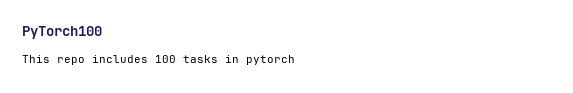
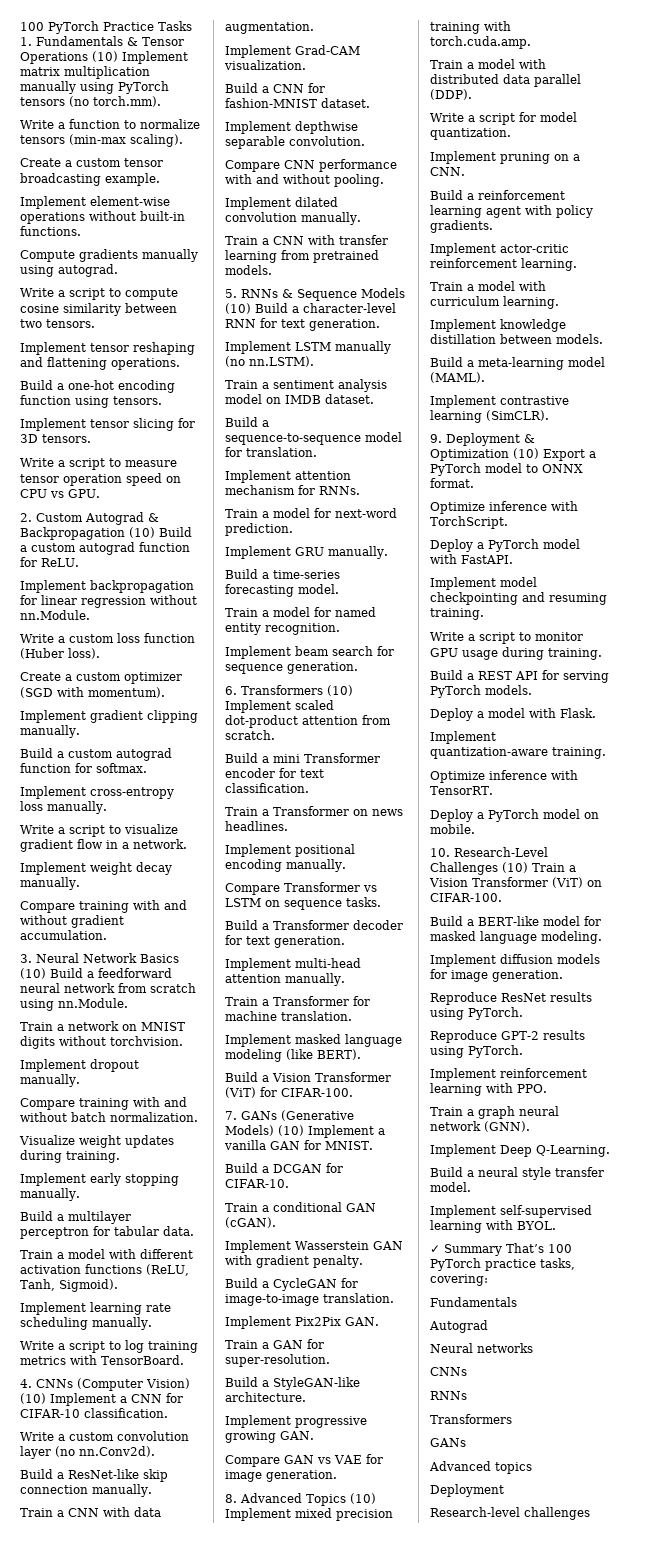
- PyTorch100
- This repo includes 100 tasks in pytorch
+ 100 PyTorch Practice Tasks 1. Fundamentals & Tensor Operations (10) Implement matrix multiplication manually using PyTorch tensors (no torch.mm).
+ Write a function to normalize tensors (min-max scaling).
+ Create a custom tensor broadcasting example.
+ Implement element-wise operations without built-in functions.
+ Compute gradients manually using autograd.
+ Write a script to compute cosine similarity between two tensors.
+ Implement tensor reshaping and flattening operations.
+ Build a one-hot encoding function using tensors.
+ Implement tensor slicing for 3D tensors.
+ Write a script to measure tensor operation speed on CPU vs GPU.
+ 2. Custom Autograd & Backpropagation (10) Build a custom autograd function for ReLU.
+ Implement backpropagation for linear regression without nn.Module.
+ Write a custom loss function (Huber loss).
+ Create a custom optimizer (SGD with momentum).
+ Implement gradient clipping manually.
+ Build a custom autograd function for softmax.
+ Implement cross-entropy loss manually.
+ Write a script to visualize gradient flow in a network.
+ Implement weight decay manually.
+ Compare training with and without gradient accumulation.
+ 3. Neural Network Basics (10) Build a feedforward neural network from scratch using nn.Module.
+ Train a network on MNIST digits without torchvision.
+ Implement dropout manually.
+ Compare training with and without batch normalization.
+ Visualize weight updates during training.
+ Implement early stopping manually.
+ Build a multilayer perceptron for tabular data.
+ Train a model with different activation functions (ReLU, Tanh, Sigmoid).
+ Implement learning rate scheduling manually.
+ Write a script to log training metrics with TensorBoard.
+ 4. CNNs (Computer Vision) (10) Implement a CNN for CIFAR-10 classification.
+ Write a custom convolution layer (no nn.Conv2d).
+ Build a ResNet-like skip connection manually.
+ Train a CNN with data augmentation.
+ Implement Grad-CAM visualization.
+ Build a CNN for fashion-MNIST dataset.
+ Implement depthwise separable convolution.
+ Compare CNN performance with and without pooling.
+ Implement dilated convolution manually.
+ Train a CNN with transfer learning from pretrained models.
+ 5. RNNs & Sequence Models (10) Build a character-level RNN for text generation.
+ Implement LSTM manually (no nn.LSTM).
+ Train a sentiment analysis model on IMDB dataset.
+ Build a sequence-to-sequence model for translation.
+ Implement attention mechanism for RNNs.
+ Train a model for next-word prediction.
+ Implement GRU manually.
+ Build a time-series forecasting model.
+ Train a model for named entity recognition.
+ Implement beam search for sequence generation.
+ 6. Transformers (10) Implement scaled dot-product attention from scratch.
+ Build a mini Transformer encoder for text classification.
+ Train a Transformer on news headlines.
+ Implement positional encoding manually.
+ Compare Transformer vs LSTM on sequence tasks.
+ Build a Transformer decoder for text generation.
+ Implement multi-head attention manually.
+ Train a Transformer for machine translation.
+ Implement masked language modeling (like BERT).
+ Build a Vision Transformer (ViT) for CIFAR-100.
+ 7. GANs (Generative Models) (10) Implement a vanilla GAN for MNIST.
+ Build a DCGAN for CIFAR-10.
+ Train a conditional GAN (cGAN).
+ Implement Wasserstein GAN with gradient penalty.
+ Build a CycleGAN for image-to-image translation.
+ Implement Pix2Pix GAN.
+ Train a GAN for super-resolution.
+ Build a StyleGAN-like architecture.
+ Implement progressive growing GAN.
+ Compare GAN vs VAE for image generation.
+ 8. Advanced Topics (10) Implement mixed precision training with torch.cuda.amp.
+ Train a model with distributed data parallel (DDP).
+ Write a script for model quantization.
+ Implement pruning on a CNN.
+ Build a reinforcement learning agent with policy gradients.
+ Implement actor-critic reinforcement learning.
+ Train a model with curriculum learning.
+ Implement knowledge distillation between models.
+ Build a meta-learning model (MAML).
+ Implement contrastive learning (SimCLR).
+ 9. Deployment & Optimization (10) Export a PyTorch model to ONNX format.
+ Optimize inference with TorchScript.
+ Deploy a PyTorch model with FastAPI.
+ Implement model checkpointing and resuming training.
+ Write a script to monitor GPU usage during training.
+ Build a REST API for serving PyTorch models.
+ Deploy a model with Flask.
+ Implement quantization-aware training.
+ Optimize inference with TensorRT.
+ Deploy a PyTorch model on mobile.
+ 10. Research-Level Challenges (10) Train a Vision Transformer (ViT) on CIFAR-100.
+ Build a BERT-like model for masked language modeling.
+ Implement diffusion models for image generation.
+ Reproduce ResNet results using PyTorch.
+ Reproduce GPT-2 results using PyTorch.
+ Implement reinforcement learning with PPO.
+ Train a graph neural network (GNN).
+ Implement Deep Q-Learning.
+ Build a neural style transfer model.
+ Implement self-supervised learning with BYOL.
+ ✓ Summary That’s 100 PyTorch practice tasks, covering:
+ Fundamentals
+ Autograd
+ Neural networks
+ CNNs
+ RNNs
+ Transformers
+ GANs
+ Advanced topics
+ Deployment
+ Research-level challenges

